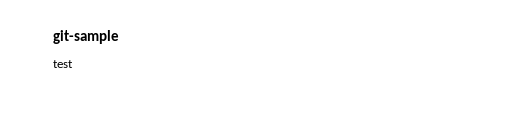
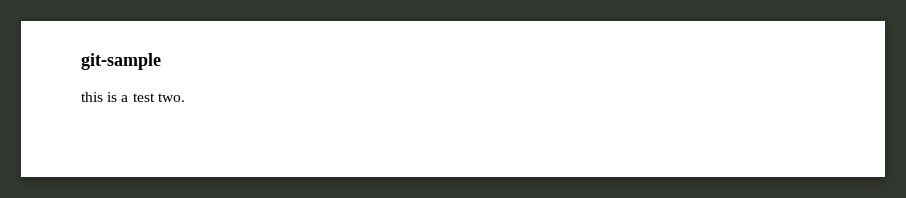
- test
+ this is a test two.

